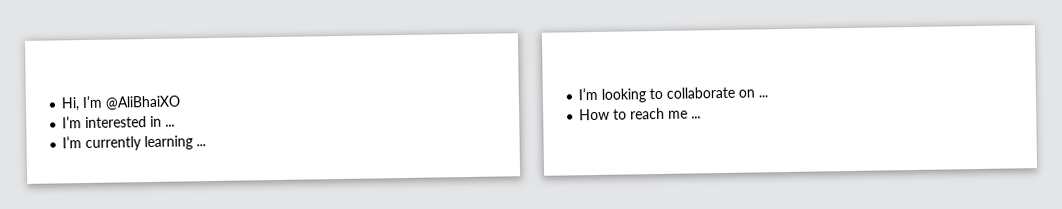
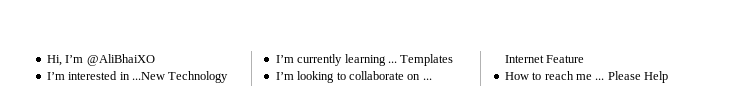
- I’m interested in ...
+ I’m interested in ...New Technology
+ Templates
+ Internet Feature
+ Please Help

